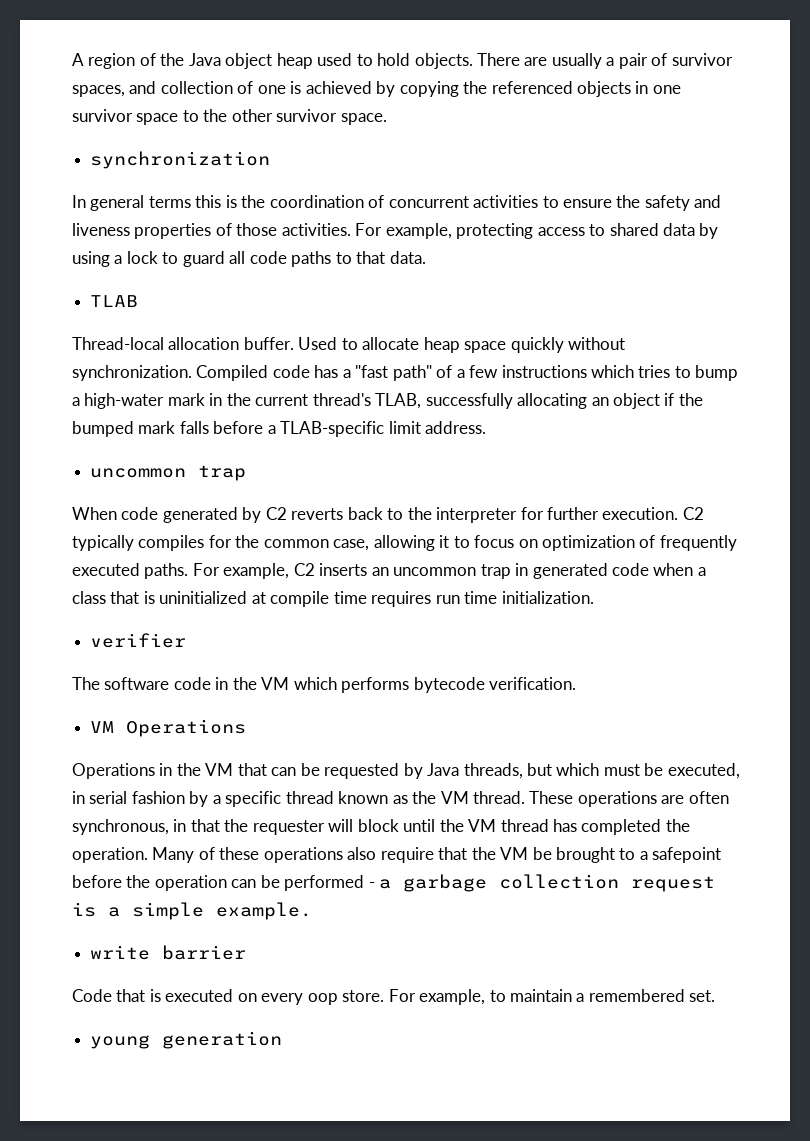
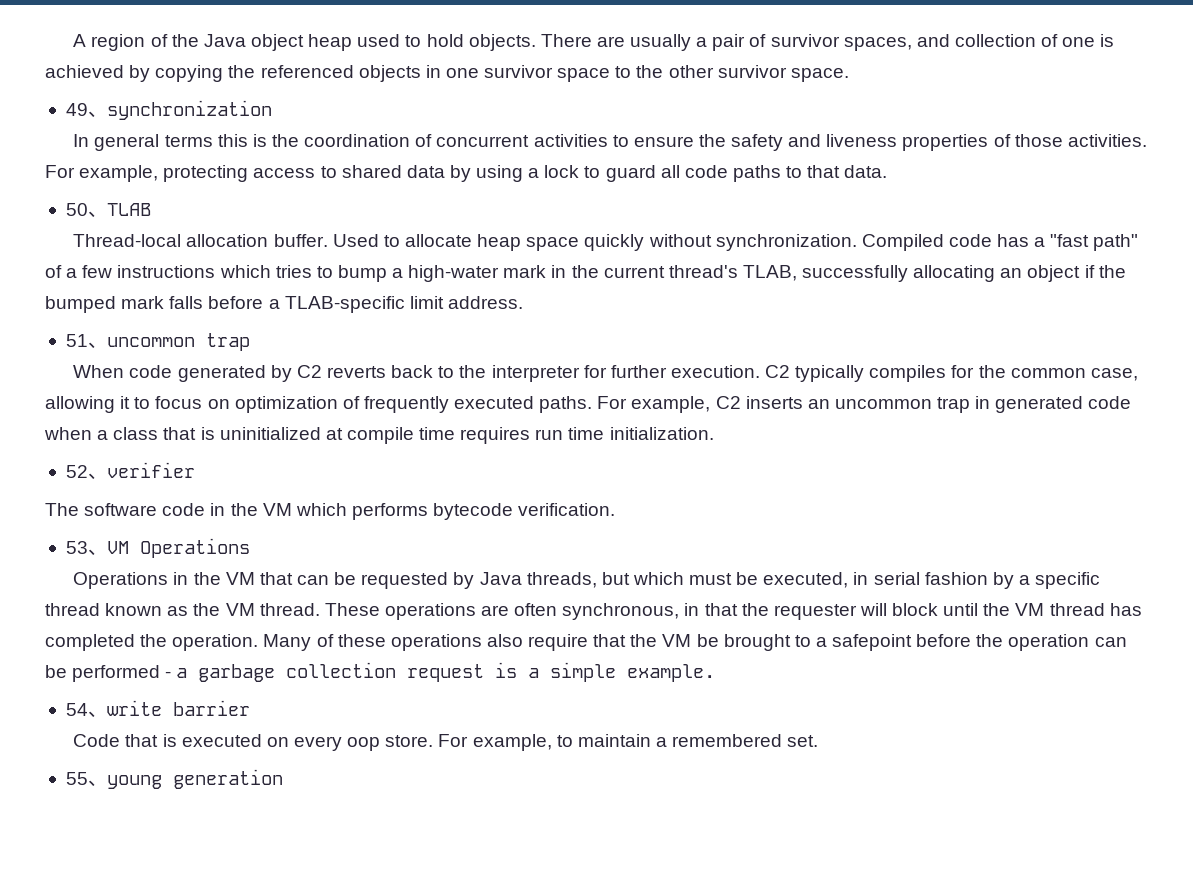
- synchronization
+ 49、synchronization
- TLAB
+ 50、TLAB
  Compiled code has a "fast path" of a few instructions which tries to bump a high-water mark in the current thread's TLAB, successfully allocating an object if the bumped mark falls before a TLAB-specific limit address.
- uncommon trap
+ 51、uncommon trap
- verifier
+ 52、verifier
- VM Operations
+ 53、VM Operations
- write barrier
+ 54、write barrier
- young generation
+ 55、young generation

